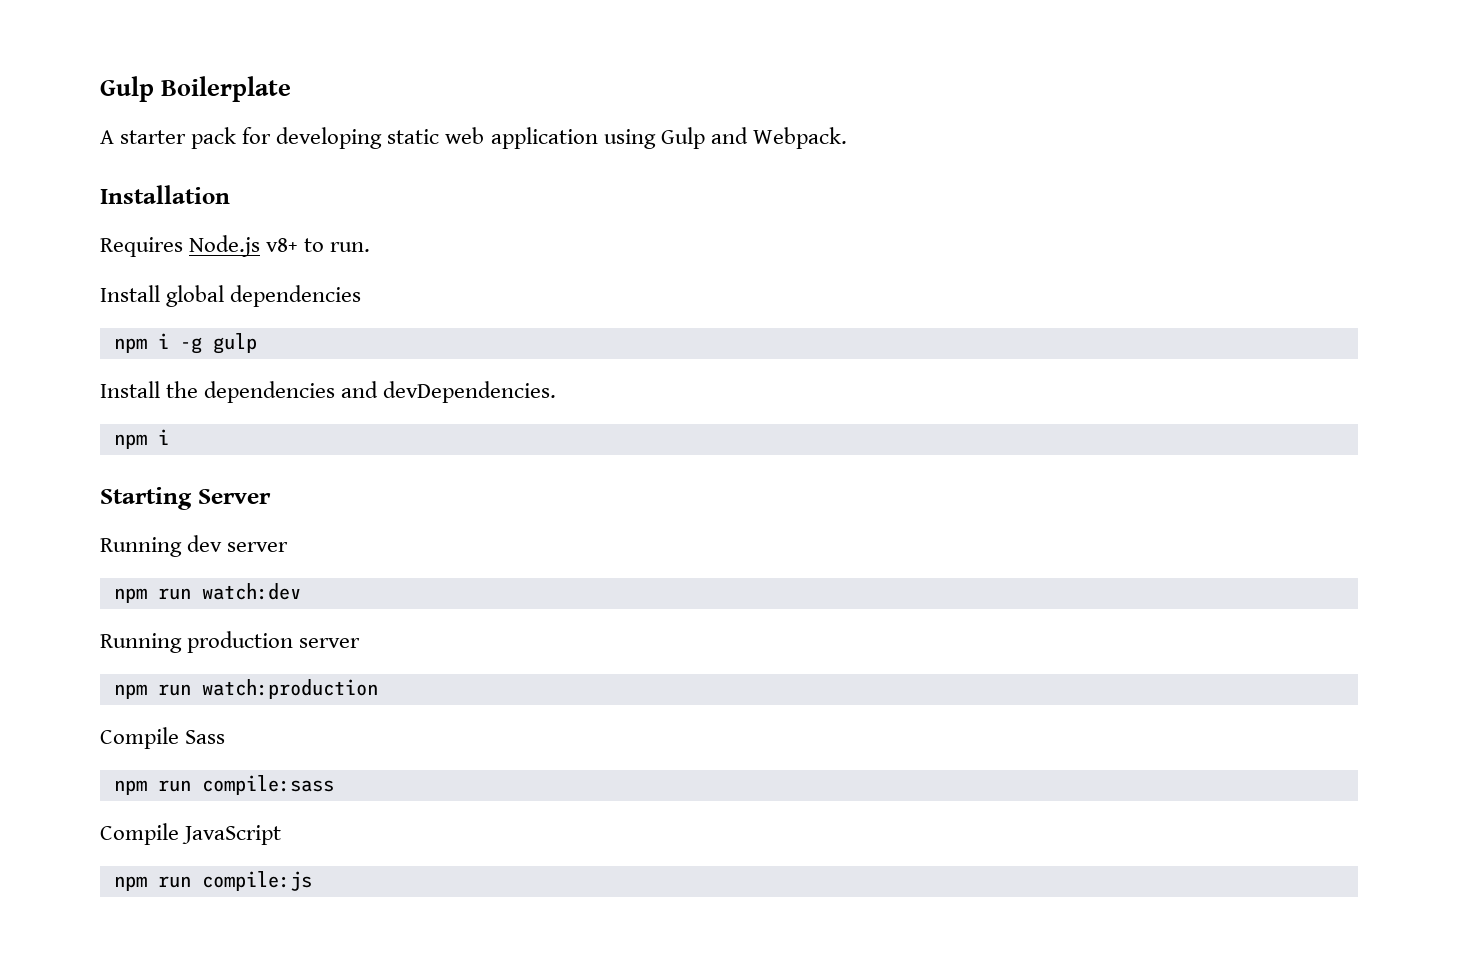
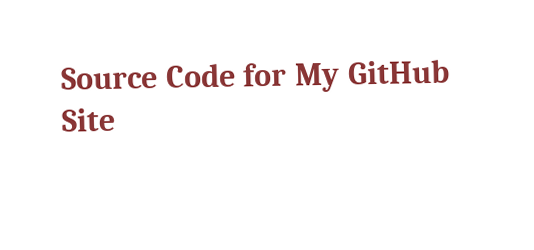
- Gulp Boilerplate
- A starter pack for developing static web application using Gulp and Webpack.
- Installation
- Requires Node.js v8+ to run.
- Install global dependencies
- npm i -g gulp
- Install the dependencies and devDependencies.
- npm i
- Starting Server
- Running dev server
- npm run watch:dev
- Running production server
- npm run watch:production
- Compile Sass
- npm run compile:sass
- Compile JavaScript
- npm run compile:js
+ Source Code for My GitHub Site

